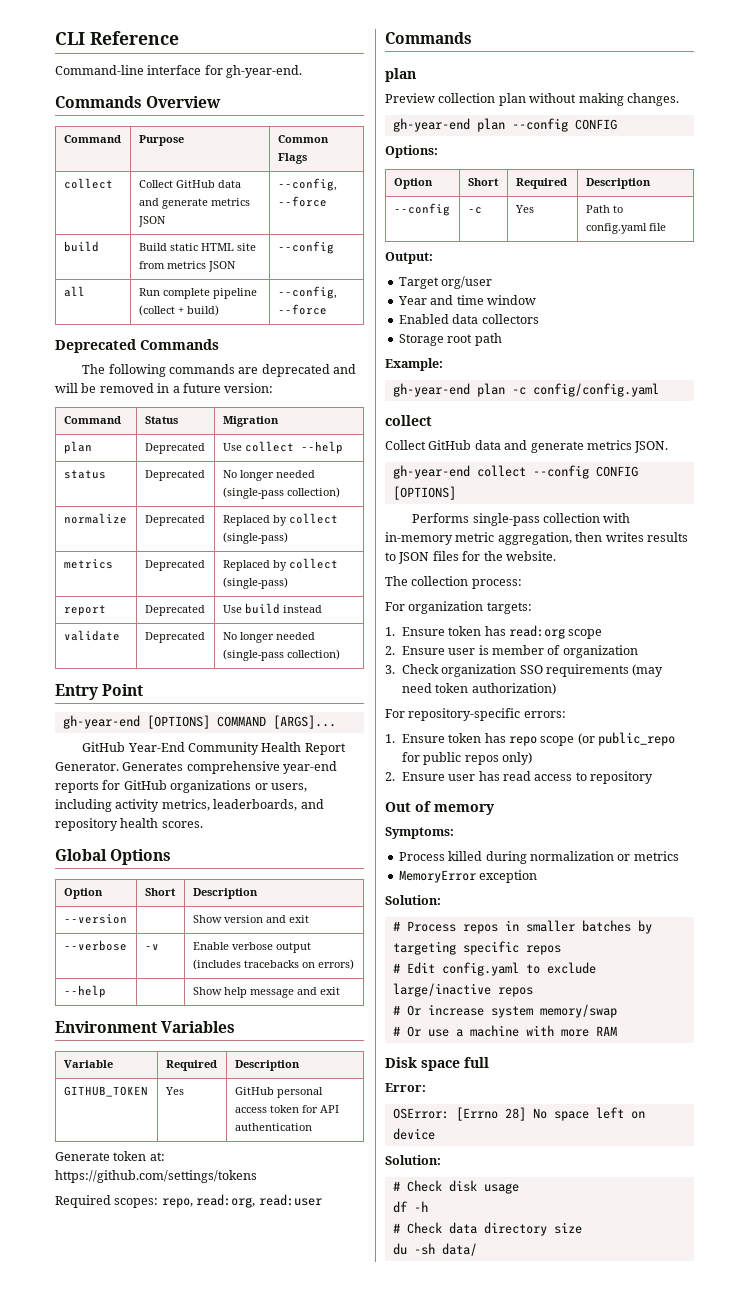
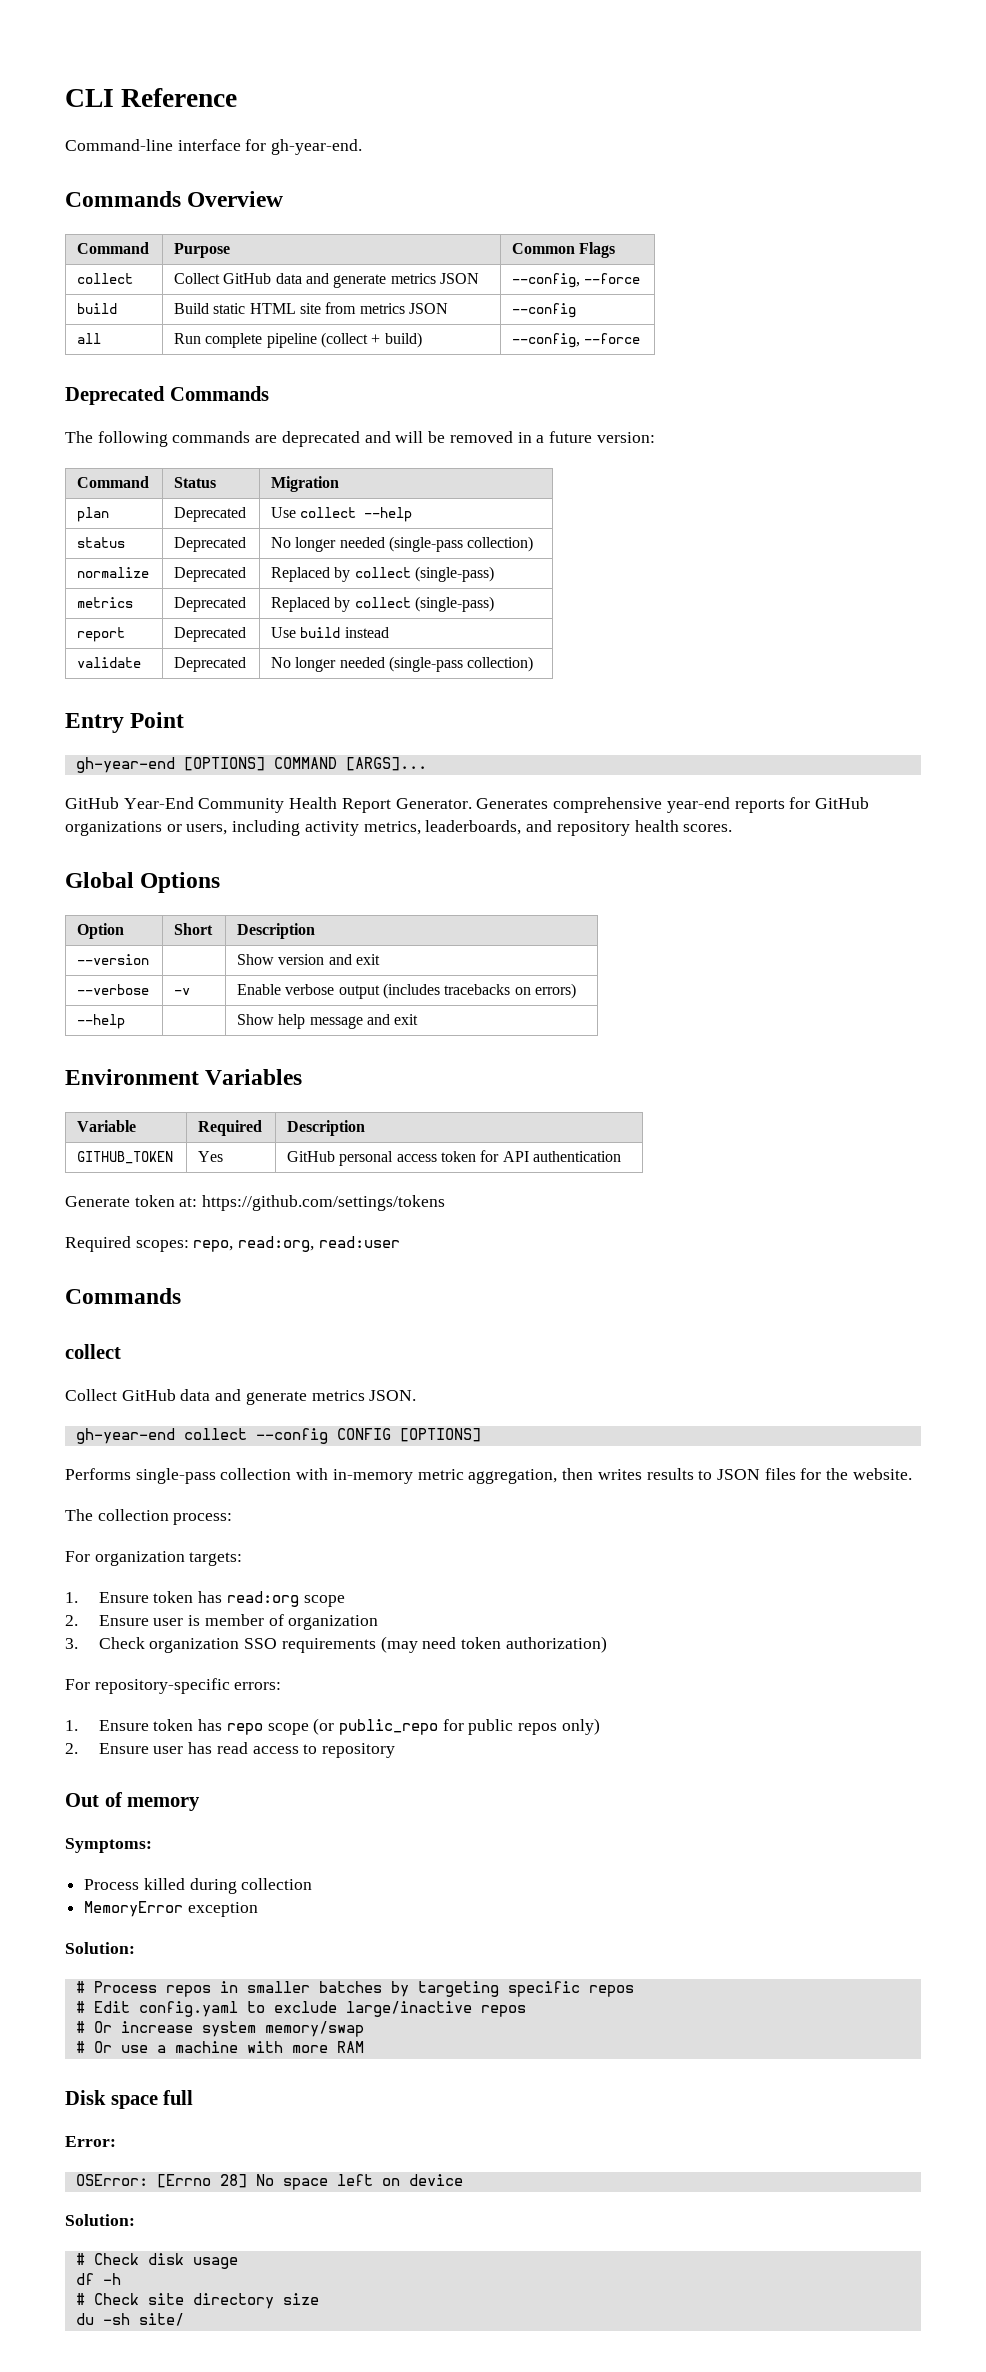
  Required scopes: repo, read:org, read:user
  Commands
- plan
- Preview collection plan without making changes.
- gh-year-end plan --config CONFIG
- Options:
- Option | Short | Required | Description
- --config | -c | Yes | Path to config.yaml file
- Output:
- Target org/user
- Year and time window
- Enabled data collectors
- Storage root path
- Example:
- gh-year-end plan -c config/config.yaml
- Process killed during normalization or metrics
+ Process killed during collection
- # Check data directory size
+ # Check site directory size
- du -sh data/
+ du -sh site/

